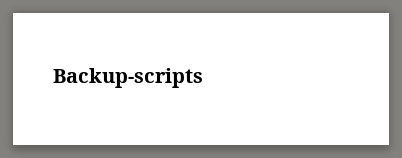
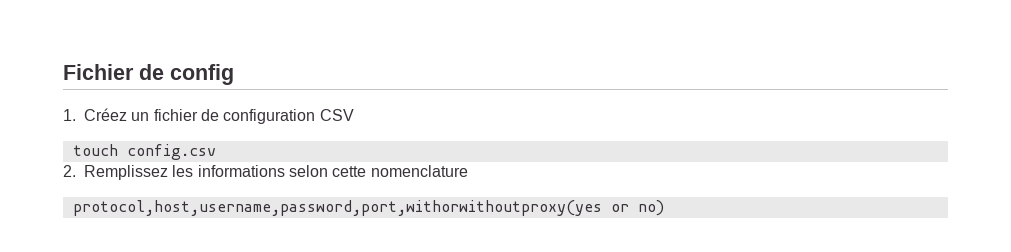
- Backup-scripts
+ Fichier de config
+ 1. Créez un fichier de configuration CSV
+ touch config.csv
+ 2. Remplissez les informations selon cette nomenclature
+ protocol,host,username,password,port,withorwithoutproxy(yes or no)

